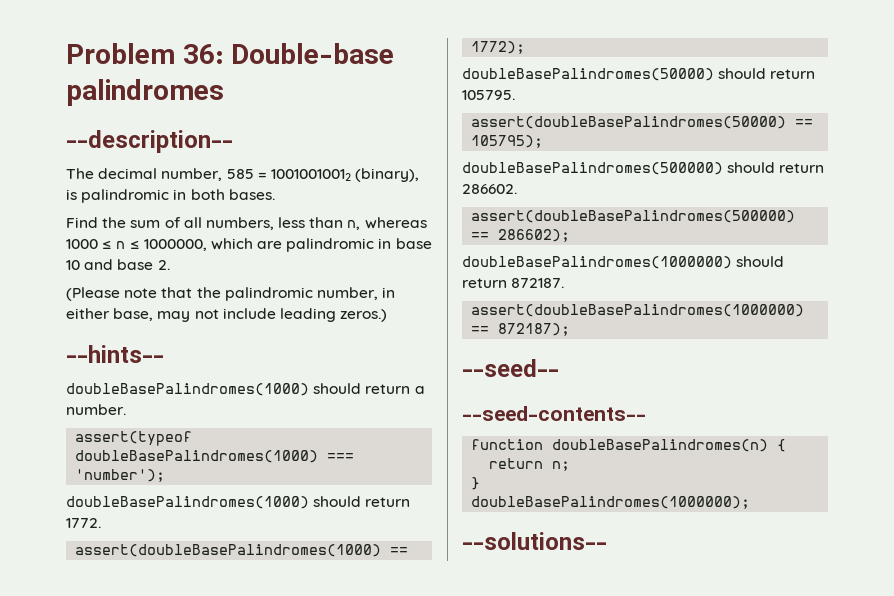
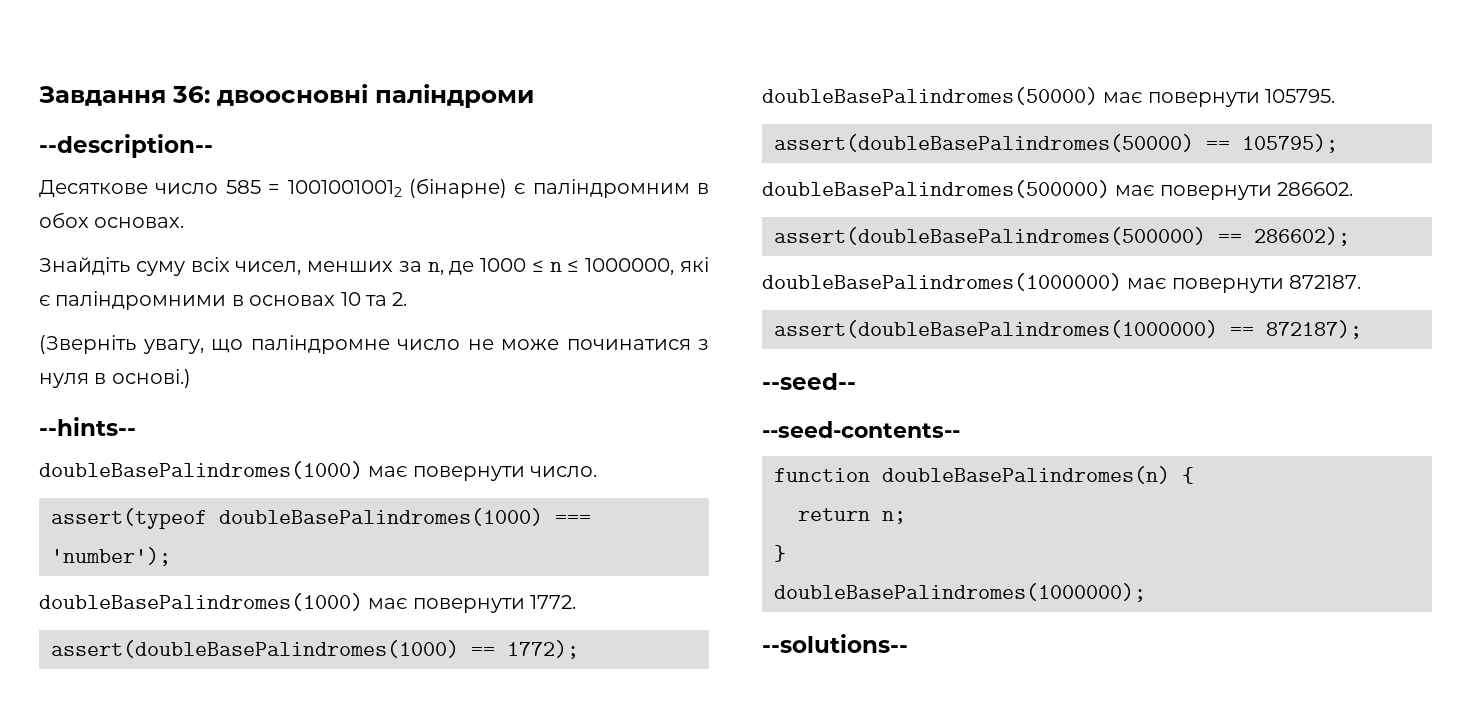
- Problem 36: Double-base palindromes
+ Завдання 36: двоосновні паліндроми
  --description--
- The decimal number, 585 = 10010010012 (binary), is palindromic in both bases.
- Find the sum of all numbers, less than n, whereas 1000 ≤ n ≤ 1000000, which are palindromic in base 10 and base 2.
- (Please note that the palindromic number, in either base, may not include leading zeros.)
+ Десяткове число 585 = 10010010012 (бінарне) є паліндромним в обох основах.
+ Знайдіть суму всіх чисел, менших за n, де 1000 ≤ n ≤ 1000000, які є паліндромними в основах 10 та 2.
+ (Зверніть увагу, що паліндромне число не може починатися з нуля в основі.)
  --hints--
- doubleBasePalindromes(1000) should return a number.
+ doubleBasePalindromes(1000) має повернути число.
- doubleBasePalindromes(1000) should return 1772.
+ doubleBasePalindromes(1000) має повернути 1772.
- doubleBasePalindromes(50000) should return 105795.
+ doubleBasePalindromes(50000) має повернути 105795.
- doubleBasePalindromes(500000) should return 286602.
+ doubleBasePalindromes(500000) має повернути 286602.
- doubleBasePalindromes(1000000) should return 872187.
+ doubleBasePalindromes(1000000) має повернути 872187.

